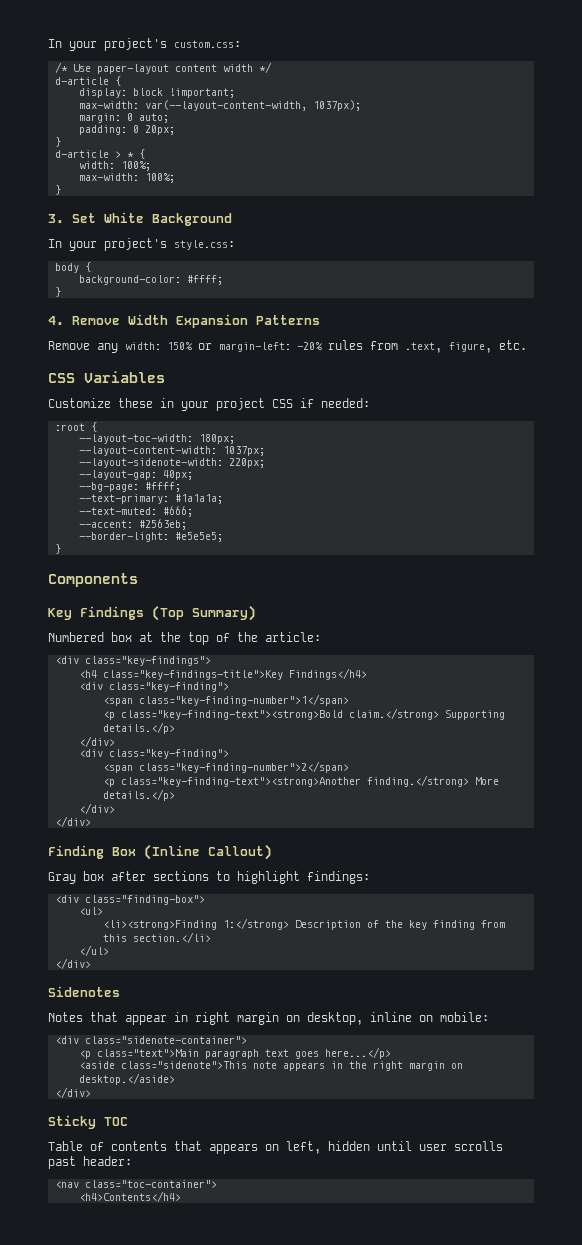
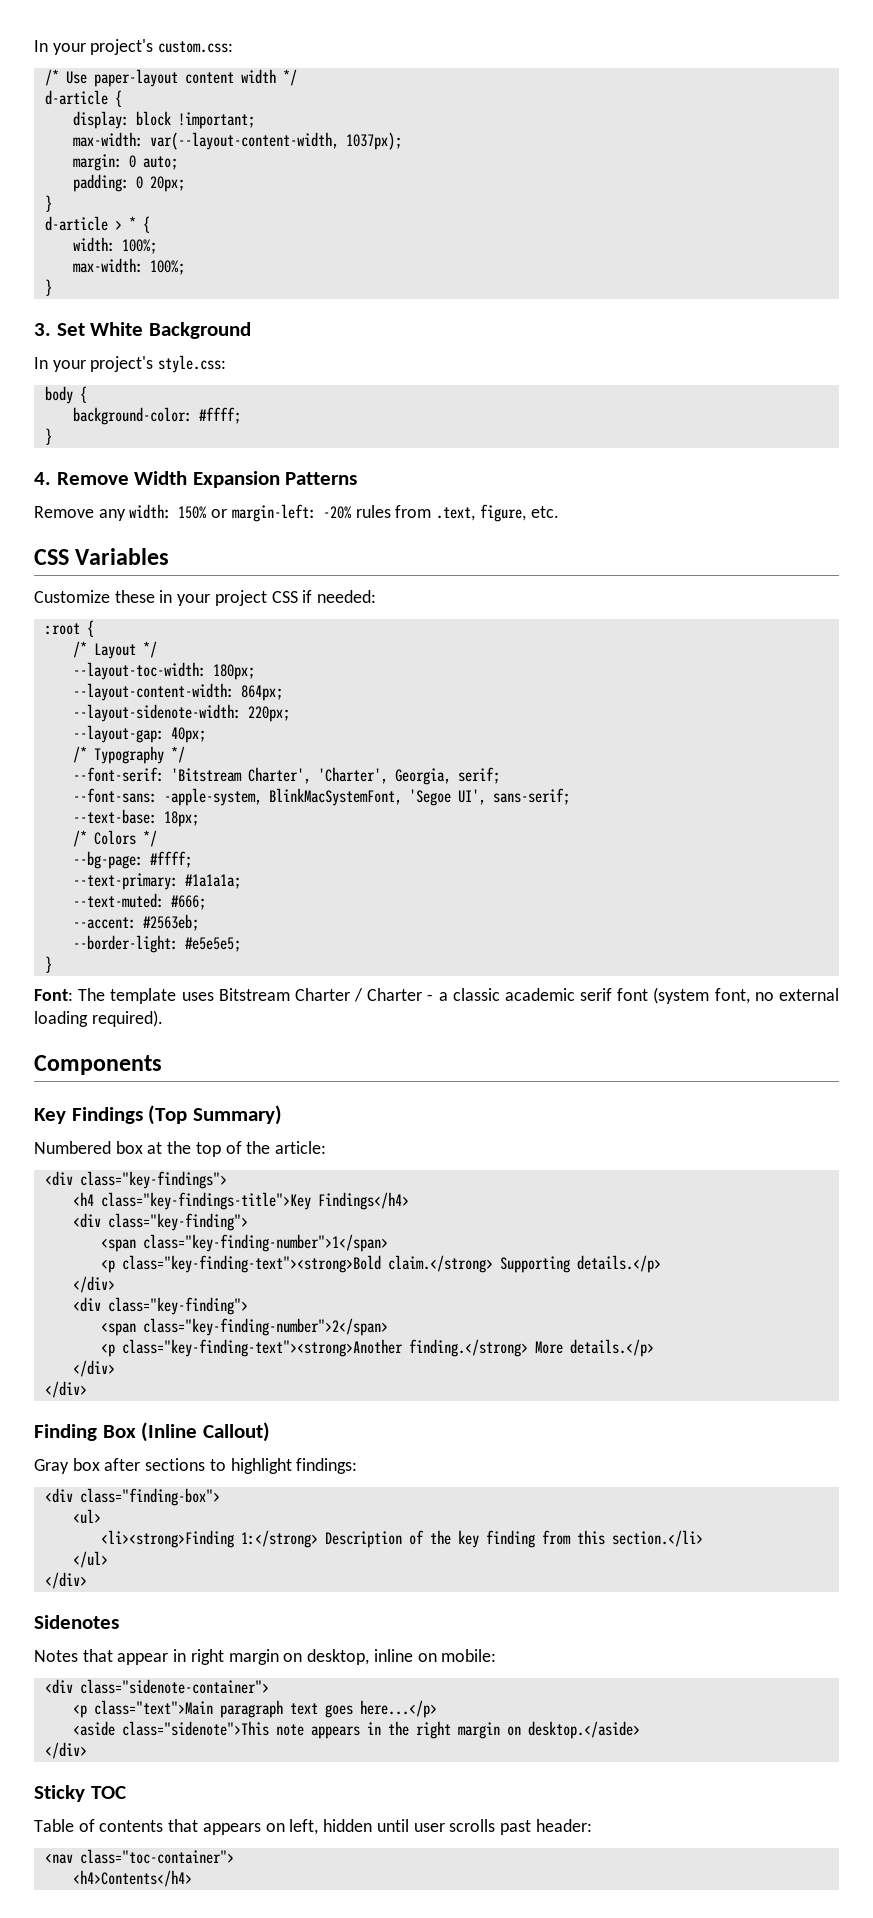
+ /* Layout */
- --layout-content-width: 1037px;
+ --layout-content-width: 864px;
+ /* Typography */
+ --font-serif: 'Bitstream Charter', 'Charter', Georgia, serif;
+ --font-sans: -apple-system, BlinkMacSystemFont, 'Segoe UI', sans-serif;
+ --text-base: 18px;
+ /* Colors */
+ Font: The template uses Bitstream Charter / Charter - a classic academic serif font (system font, no external loading required).

